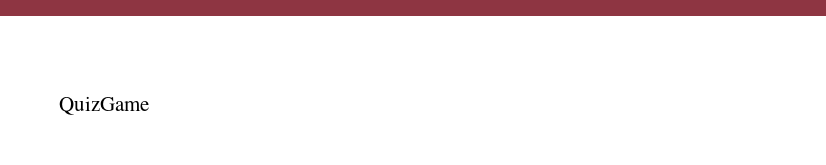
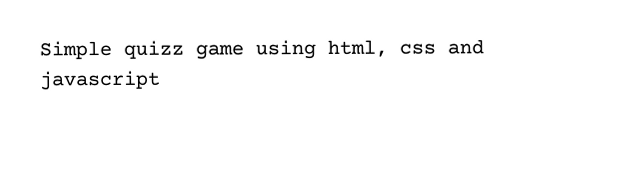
- QuizGame
+ Simple quizz game using html, css and javascript

